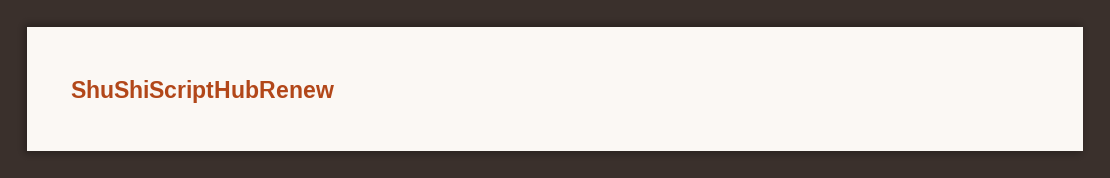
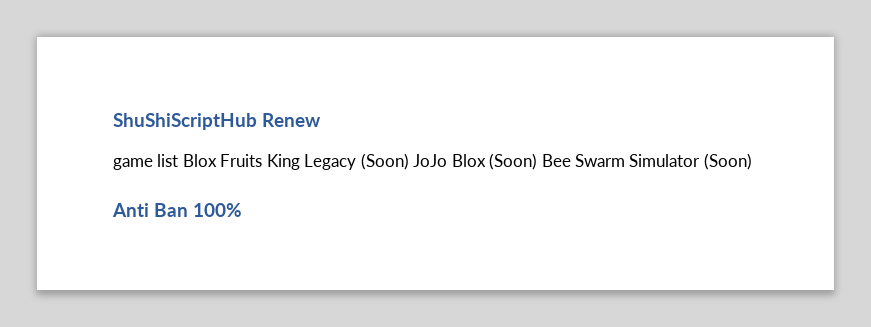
- ShuShiScriptHubRenew
+ ShuShiScriptHub Renew
+ game list Blox Fruits King Legacy (Soon) JoJo Blox (Soon) Bee Swarm Simulator (Soon)
+ Anti Ban 100%

